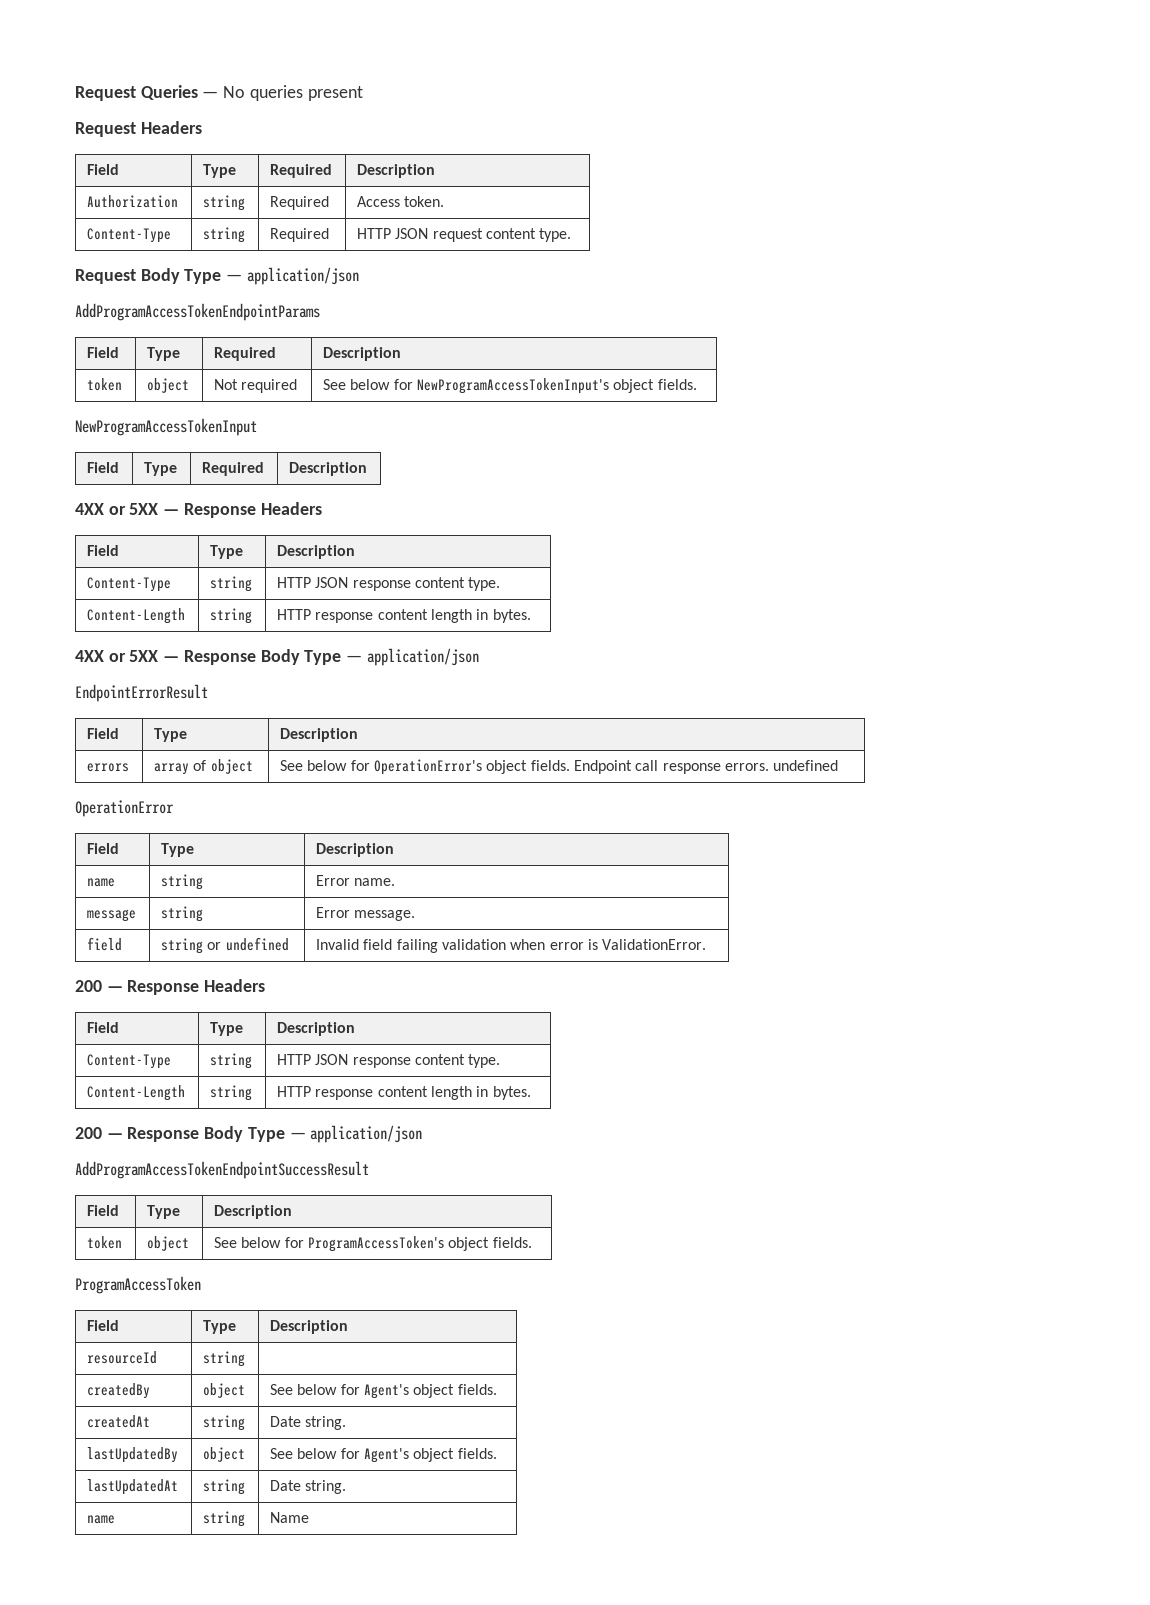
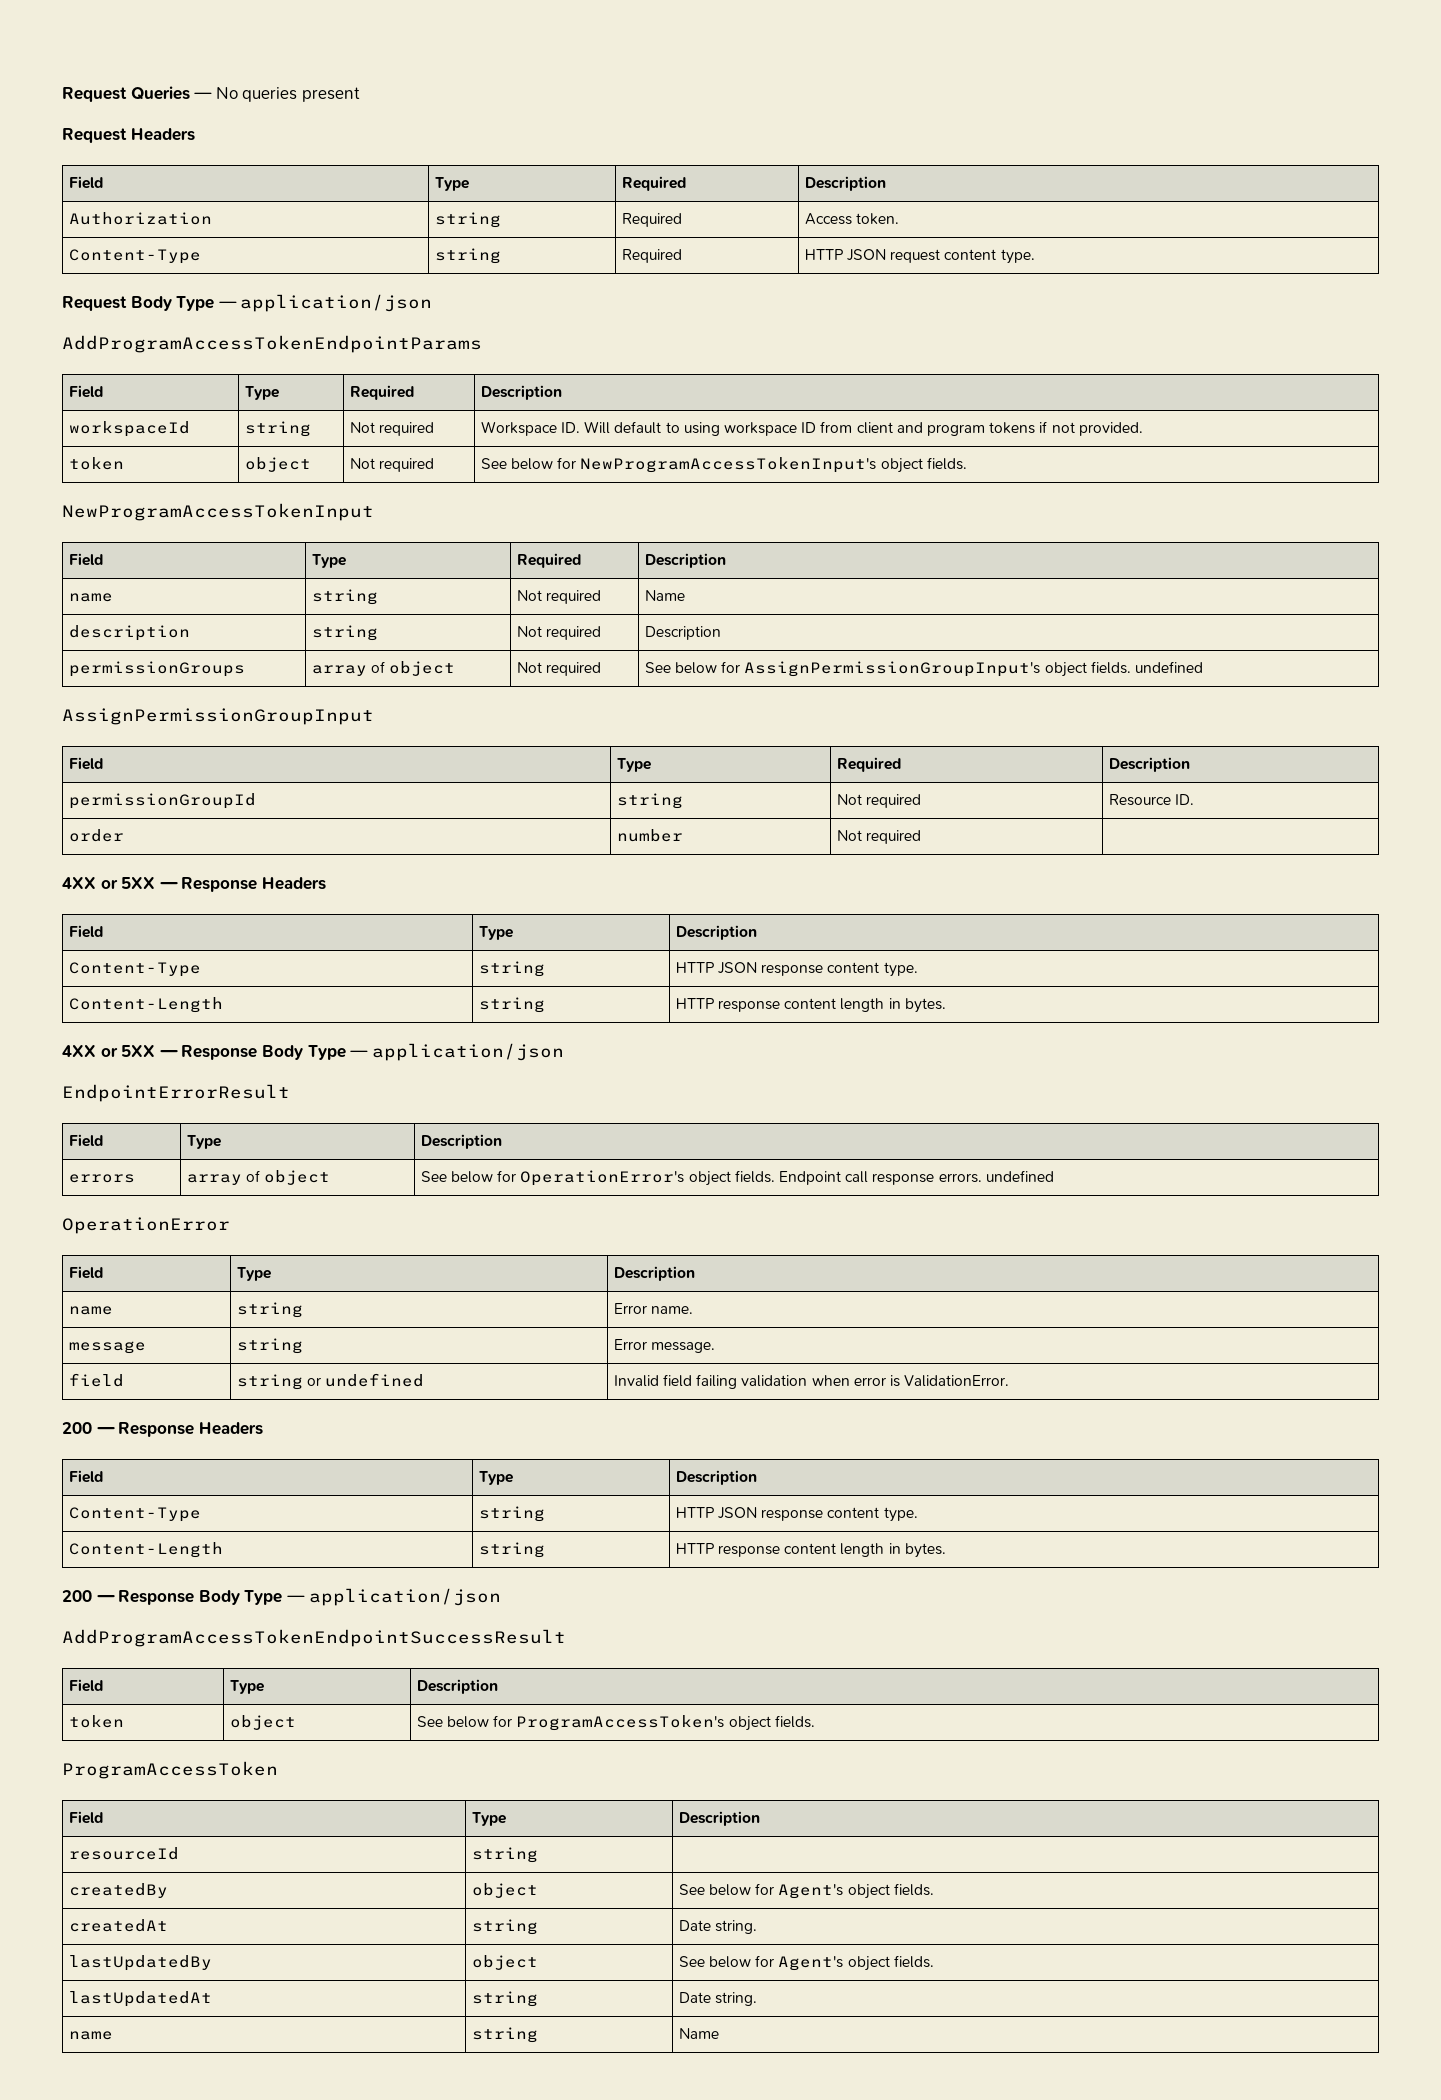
+ workspaceId | string | Not required | Workspace ID. Will default to using workspace ID from client and program tokens if not provided.
+ name | string | Not required | Name
+ description | string | Not required | Description
+ permissionGroups | array of object | Not required | See below for AssignPermissionGroupInput's object fields. undefined
+ AssignPermissionGroupInput
+ Field | Type | Required | Description
+ permissionGroupId | string | Not required | Resource ID.
+ order | number | Not required |

